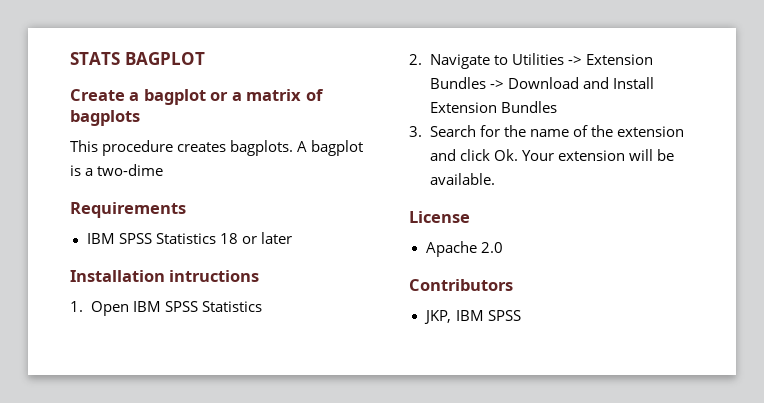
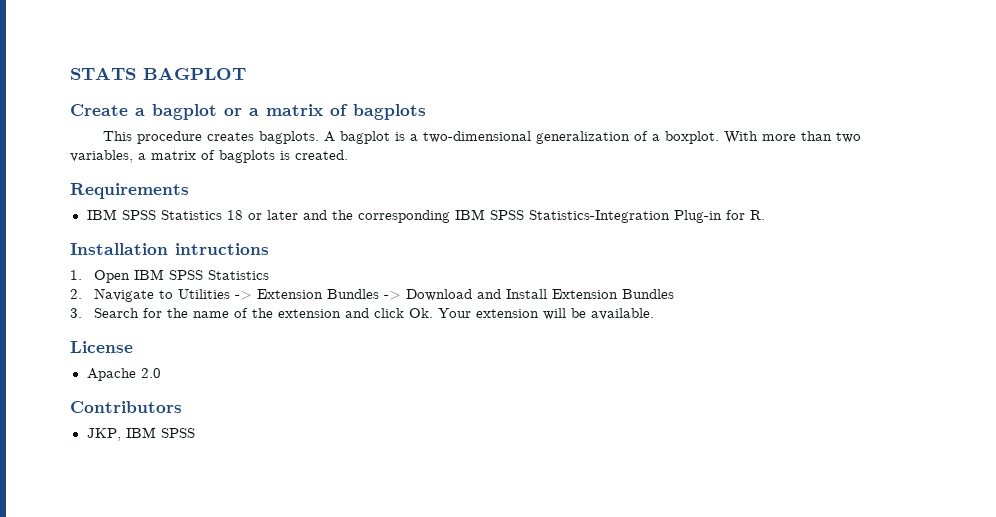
- A bagplot is a two-dime
+ A bagplot is a two-dimensional generalization of a boxplot. With more than two variables, a matrix of bagplots is created.
- IBM SPSS Statistics 18 or later
+ IBM SPSS Statistics 18 or later and the corresponding IBM SPSS Statistics-Integration Plug-in for R.

